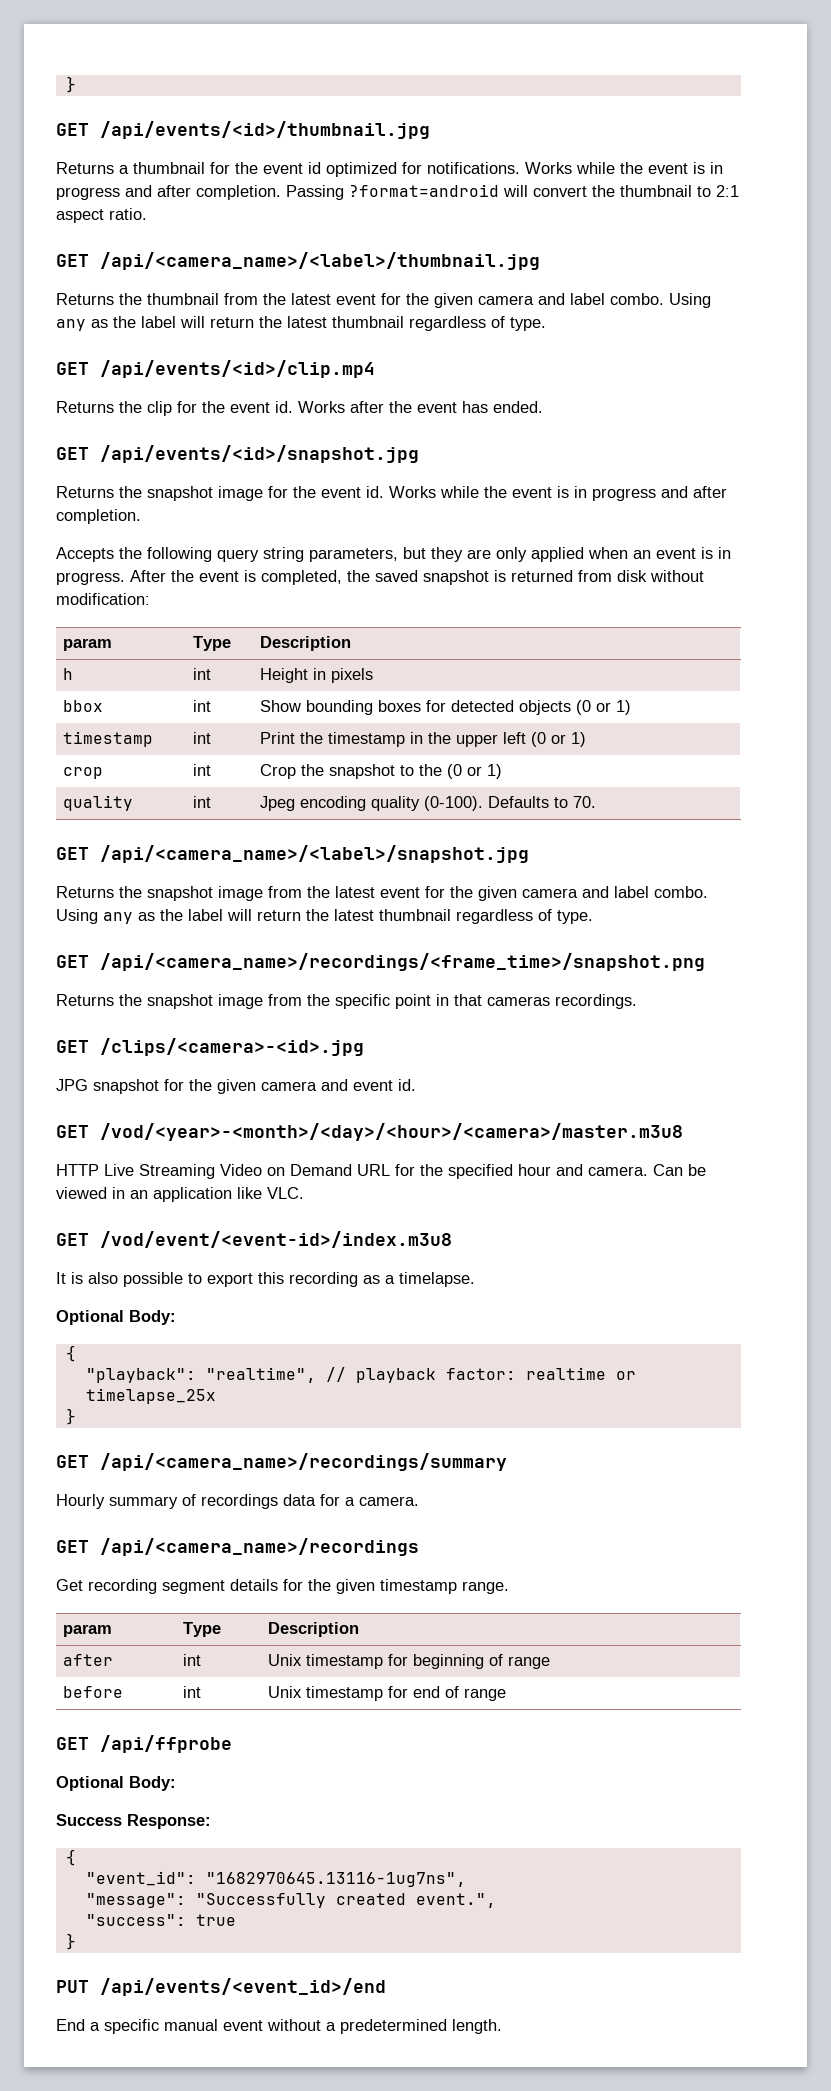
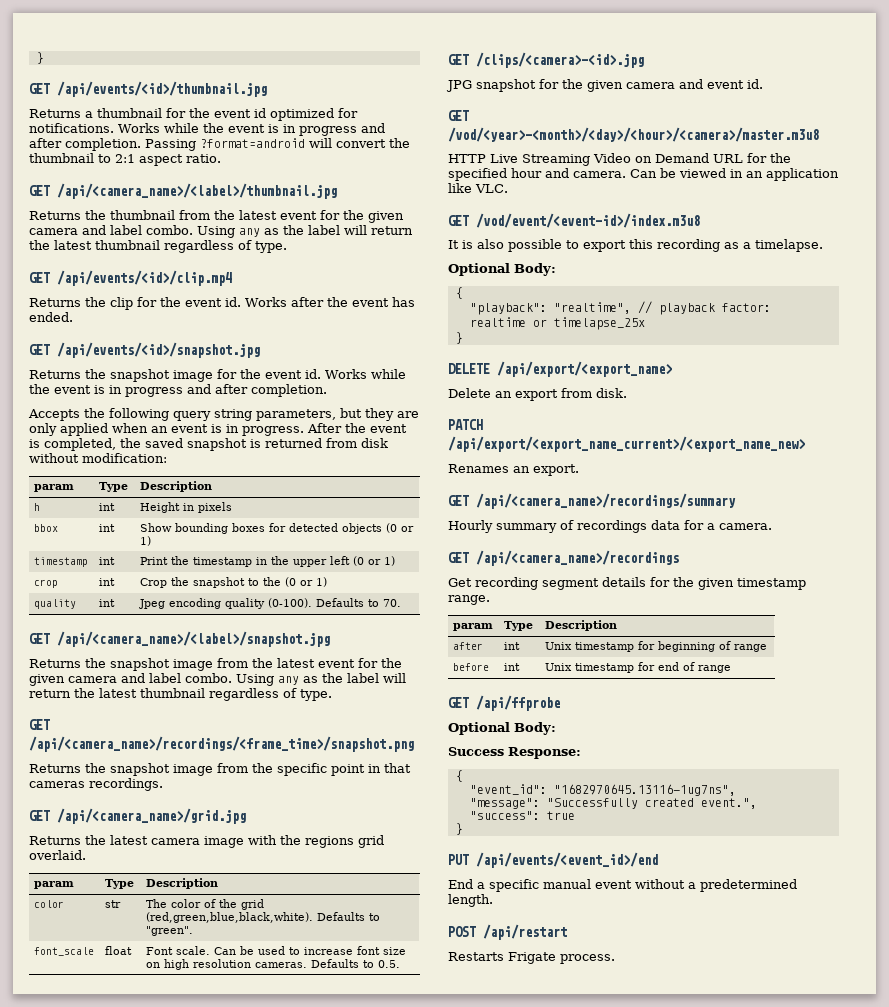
+ GET /api/<camera_name>/grid.jpg
+ Returns the latest camera image with the regions grid overlaid.
+ param | Type | Description
+ color | str | The color of the grid (red,green,blue,black,white). Defaults to "green".
+ font_scale | float | Font scale. Can be used to increase font size on high resolution cameras. Defaults to 0.5.
+ DELETE /api/export/<export_name>
+ Delete an export from disk.
+ PATCH /api/export/<export_name_current>/<export_name_new>
+ Renames an export.
+ POST /api/restart
+ Restarts Frigate process.

